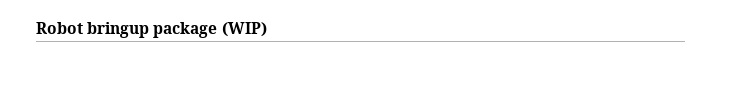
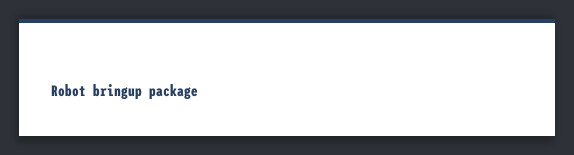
- Robot bringup package (WIP)
+ Robot bringup package

